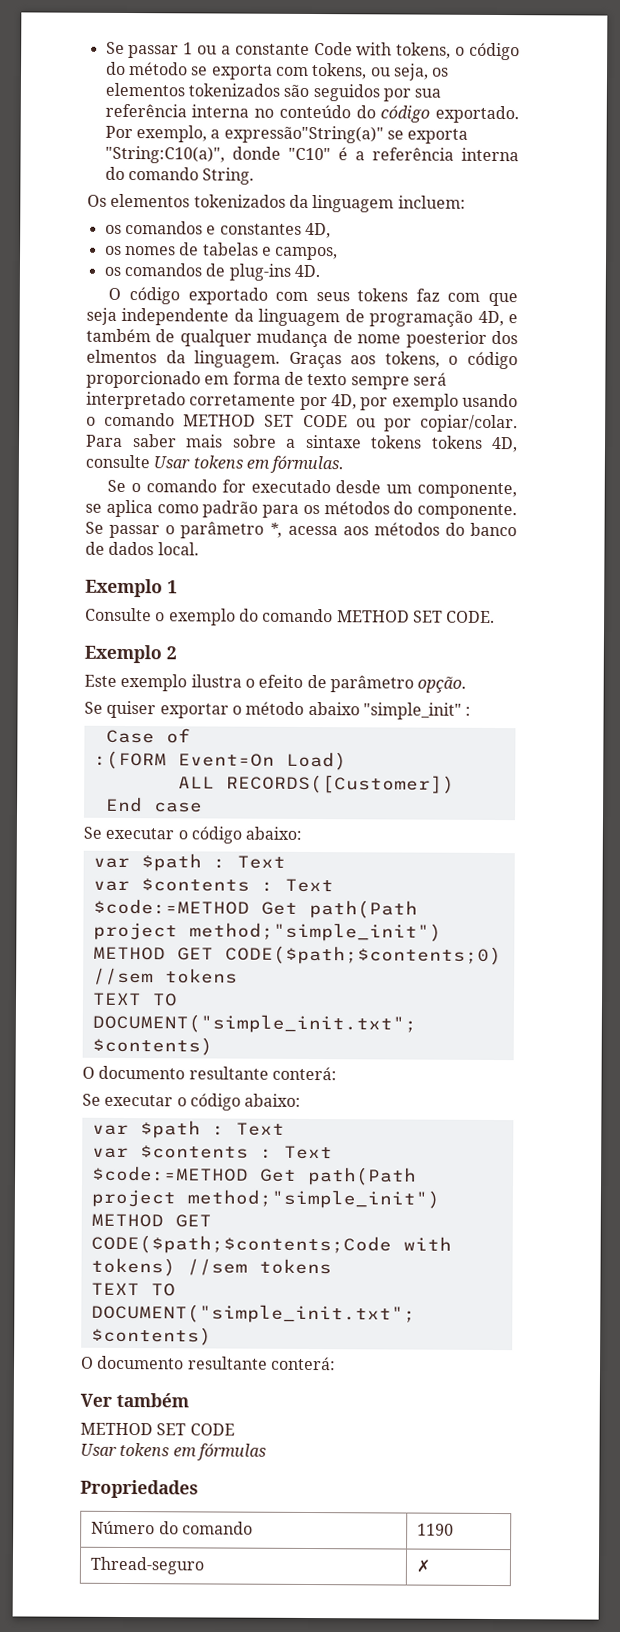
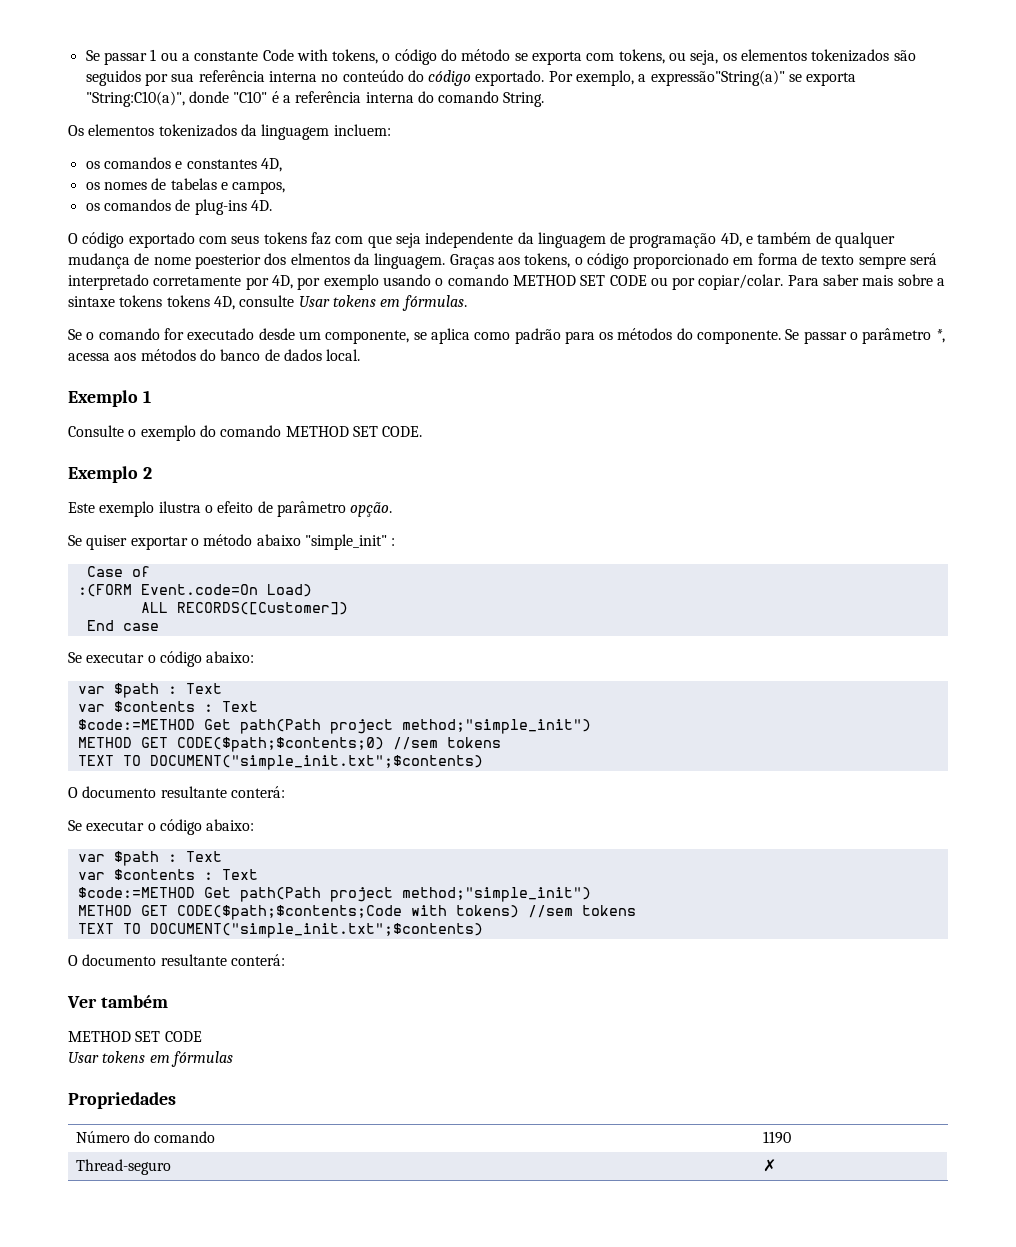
- :(FORM Event=On Load)
+ :(FORM Event.code=On Load)

